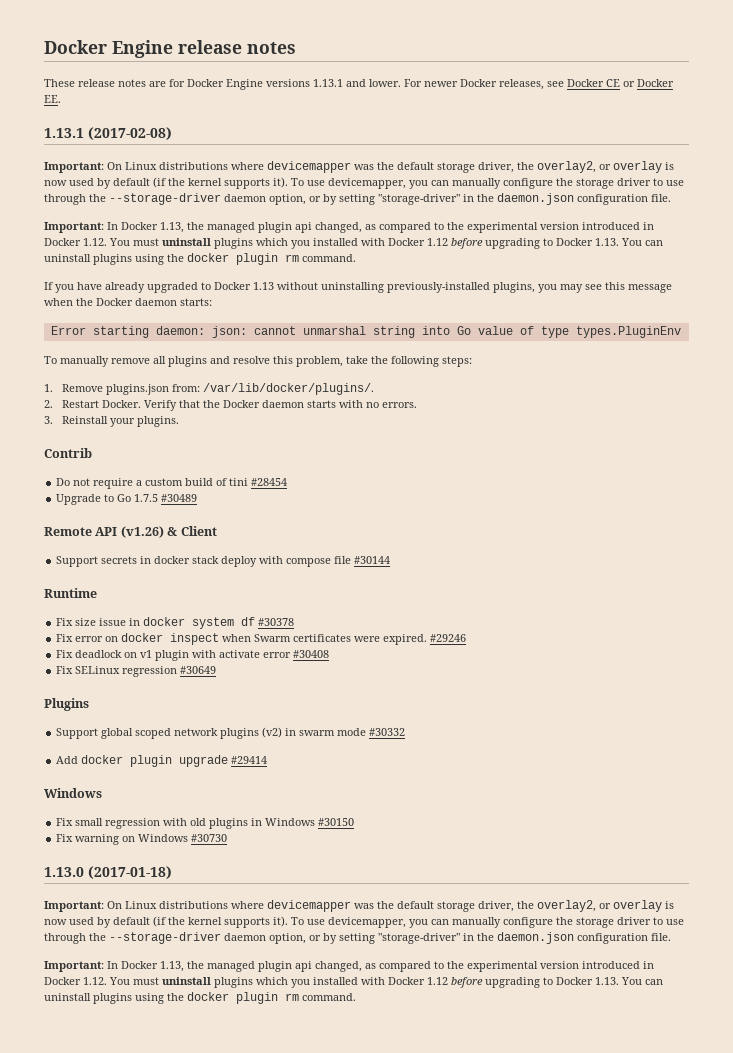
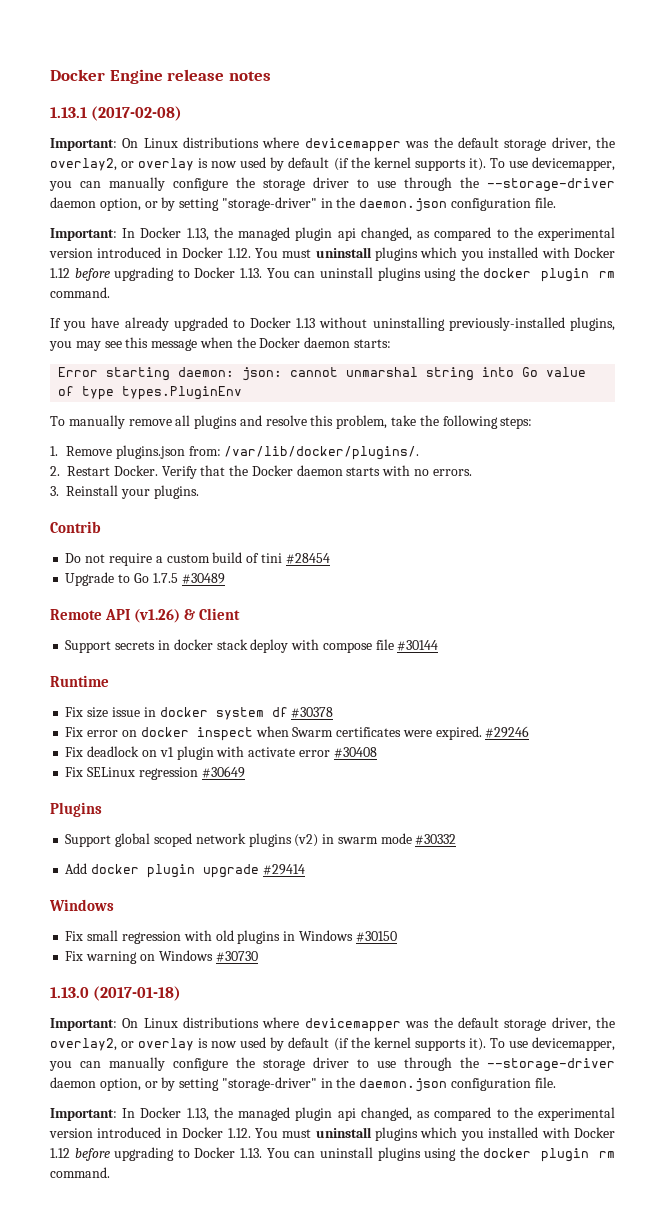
- These release notes are for Docker Engine versions 1.13.1 and lower. For newer Docker releases, see Docker CE or Docker EE.

